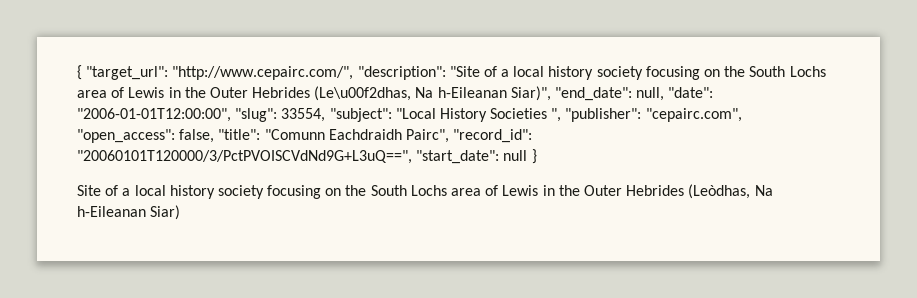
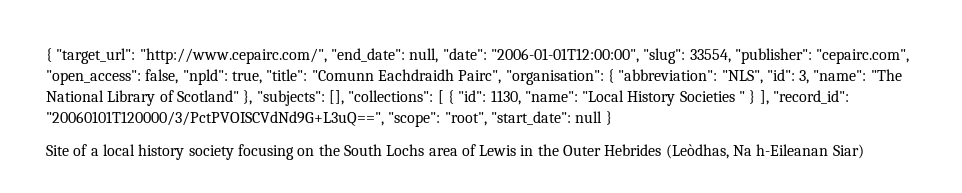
- { "target_url": "http://www.cepairc.com/", "description": "Site of a local history society focusing on the South Lochs area of Lewis in the Outer Hebrides (Le\u00f2dhas, Na h-Eileanan Siar)", "end_date": null, "date": "2006-01-01T12:00:00", "slug": 33554, "subject": "Local History Societies ", "publisher": "cepairc.com", "open_access": false, "title": "Comunn Eachdraidh Pairc", "record_id": "20060101T120000/3/PctPVOISCVdNd9G+L3uQ==", "start_date": null }
+ { "target_url": "http://www.cepairc.com/", "end_date": null, "date": "2006-01-01T12:00:00", "slug": 33554, "publisher": "cepairc.com", "open_access": false, "npld": true, "title": "Comunn Eachdraidh Pairc", "organisation": { "abbreviation": "NLS", "id": 3, "name": "The National Library of Scotland" }, "subjects": [], "collections": [ { "id": 1130, "name": "Local History Societies " } ], "record_id": "20060101T120000/3/PctPVOISCVdNd9G+L3uQ==", "scope": "root", "start_date": null }

